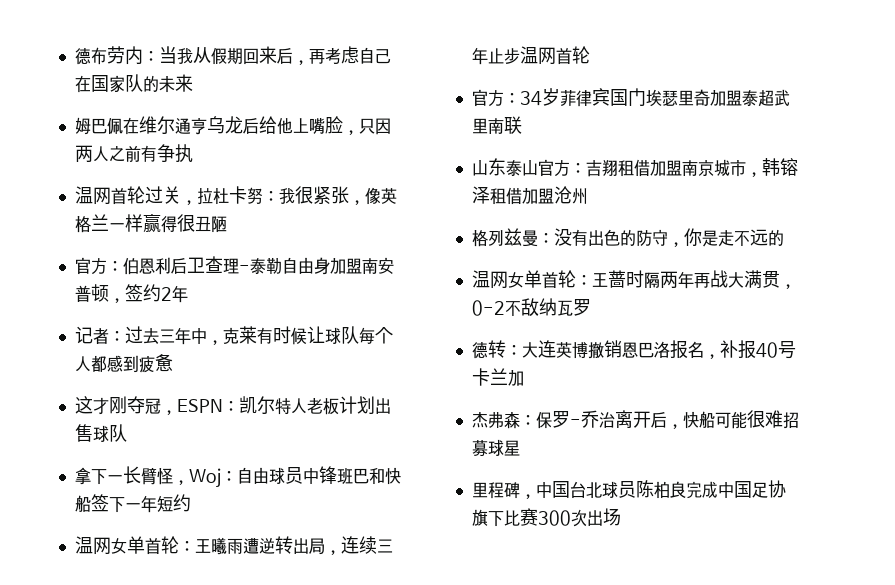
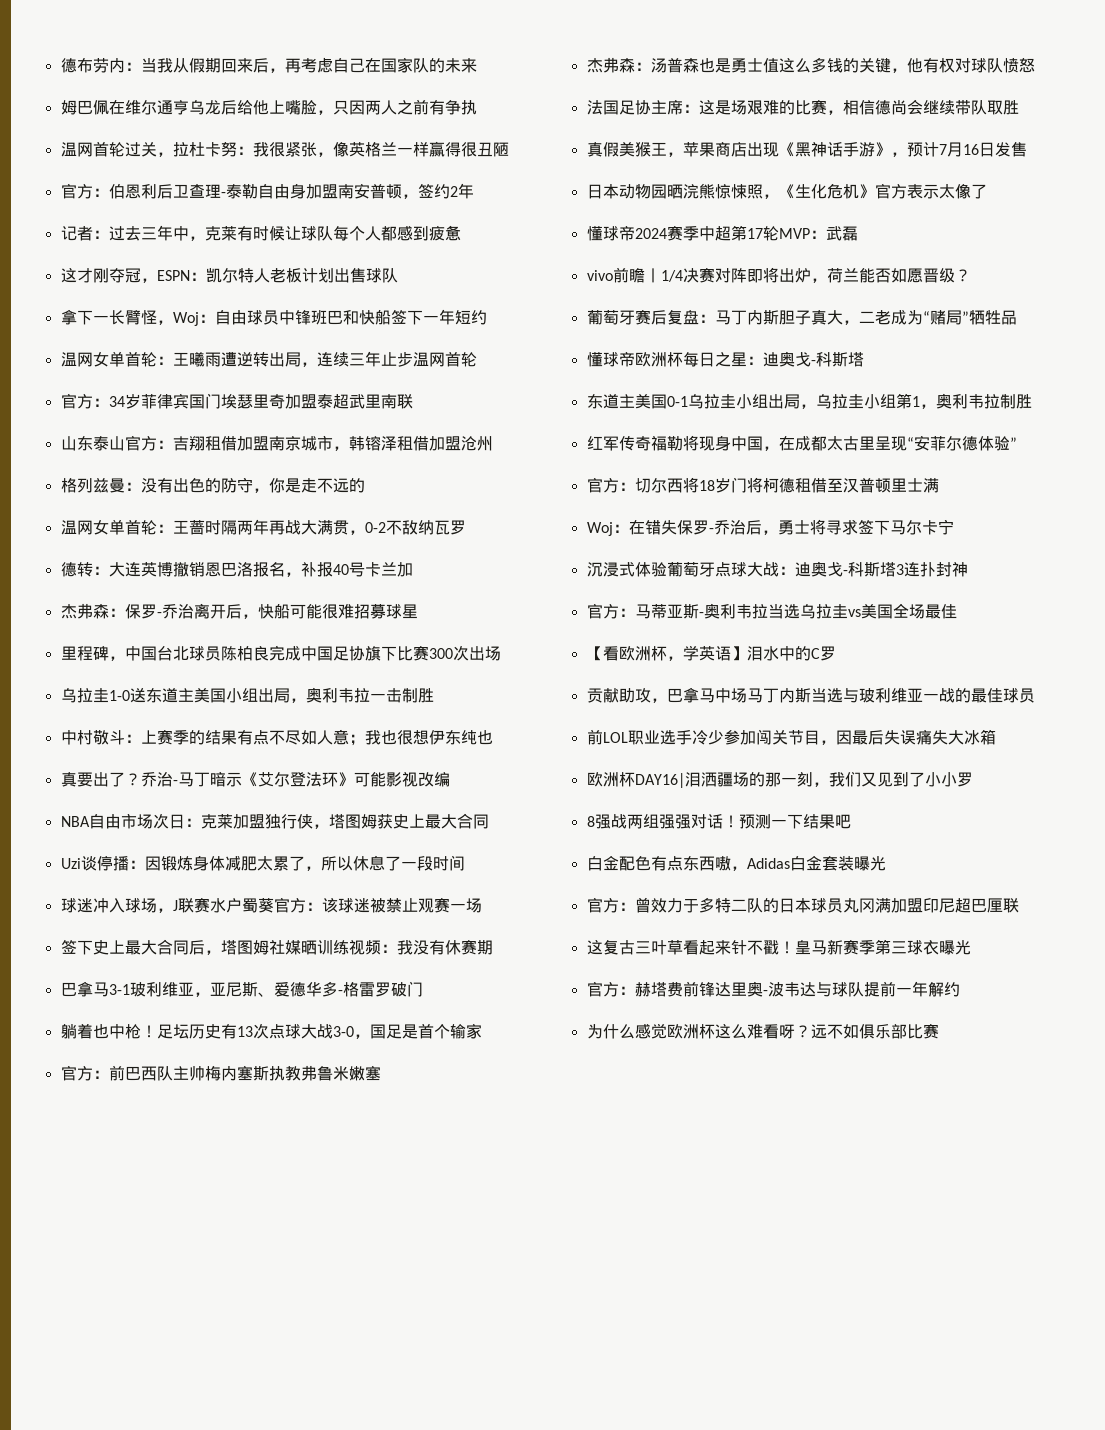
+ 乌拉圭1-0送东道主美国小组出局，奥利韦拉一击制胜
+ 中村敬斗：上赛季的结果有点不尽如人意；我也很想伊东纯也
+ 真要出了？乔治-马丁暗示《艾尔登法环》可能影视改编
+ NBA自由市场次日：克莱加盟独行侠，塔图姆获史上最大合同
+ Uzi谈停播：因锻炼身体减肥太累了，所以休息了一段时间
+ 球迷冲入球场，J联赛水户蜀葵官方：该球迷被禁止观赛一场
+ 签下史上最大合同后，塔图姆社媒晒训练视频：我没有休赛期
+ 巴拿马3-1玻利维亚，亚尼斯、爱德华多-格雷罗破门
+ 躺着也中枪！足坛历史有13次点球大战3-0，国足是首个输家
+ 官方：前巴西队主帅梅内塞斯执教弗鲁米嫩塞
+ 杰弗森：汤普森也是勇士值这么多钱的关键，他有权对球队愤怒
+ 法国足协主席：这是场艰难的比赛，相信德尚会继续带队取胜
+ 真假美猴王，苹果商店出现《黑神话手游》，预计7月16日发售
+ 日本动物园晒浣熊惊悚照，《生化危机》官方表示太像了
+ 懂球帝2024赛季中超第17轮MVP：武磊
+ vivo前瞻丨1/4决赛对阵即将出炉，荷兰能否如愿晋级？
+ 葡萄牙赛后复盘：马丁内斯胆子真大，二老成为“赌局”牺牲品
+ 懂球帝欧洲杯每日之星：迪奥戈-科斯塔
+ 东道主美国0-1乌拉圭小组出局，乌拉圭小组第1，奥利韦拉制胜
+ 红军传奇福勒将现身中国，在成都太古里呈现“安菲尔德体验”
+ 官方：切尔西将18岁门将柯德租借至汉普顿里士满
+ Woj：在错失保罗-乔治后，勇士将寻求签下马尔卡宁
+ 沉浸式体验葡萄牙点球大战：迪奥戈-科斯塔3连扑封神
+ 官方：马蒂亚斯-奥利韦拉当选乌拉圭vs美国全场最佳
+ 【看欧洲杯，学英语】泪水中的C罗
+ 贡献助攻，巴拿马中场马丁内斯当选与玻利维亚一战的最佳球员
+ 前LOL职业选手冷少参加闯关节目，因最后失误痛失大冰箱
+ 欧洲杯DAY16|泪洒疆场的那一刻，我们又见到了小小罗
+ 8强战两组强强对话！预测一下结果吧
+ 白金配色有点东西嗷，Adidas白金套装曝光
+ 官方：曾效力于多特二队的日本球员丸冈满加盟印尼超巴厘联
+ 这复古三叶草看起来针不戳！皇马新赛季第三球衣曝光
+ 官方：赫塔费前锋达里奥-波韦达与球队提前一年解约
+ 为什么感觉欧洲杯这么难看呀？远不如俱乐部比赛

